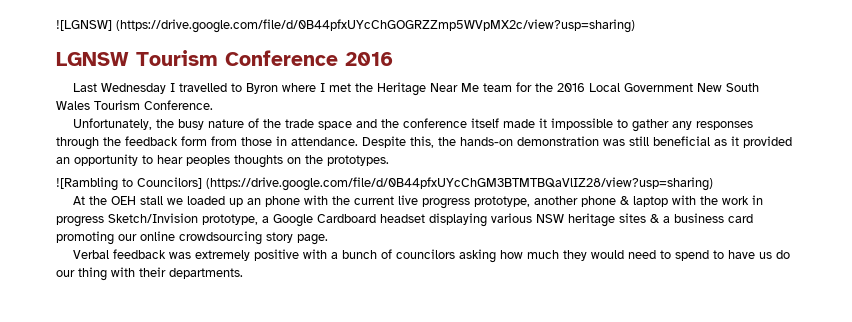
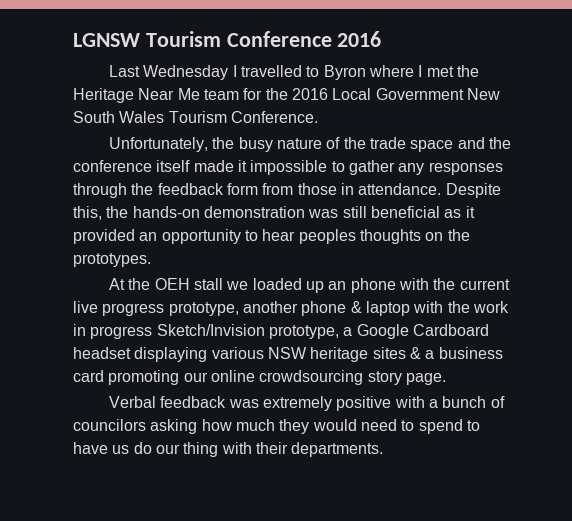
- ![LGNSW] (https://drive.google.com/file/d/0B44pfxUYcChGOGRZZmp5WVpMX2c/view?usp=sharing)
- ![Rambling to Councilors] (https://drive.google.com/file/d/0B44pfxUYcChGM3BTMTBQaVlIZ28/view?usp=sharing)

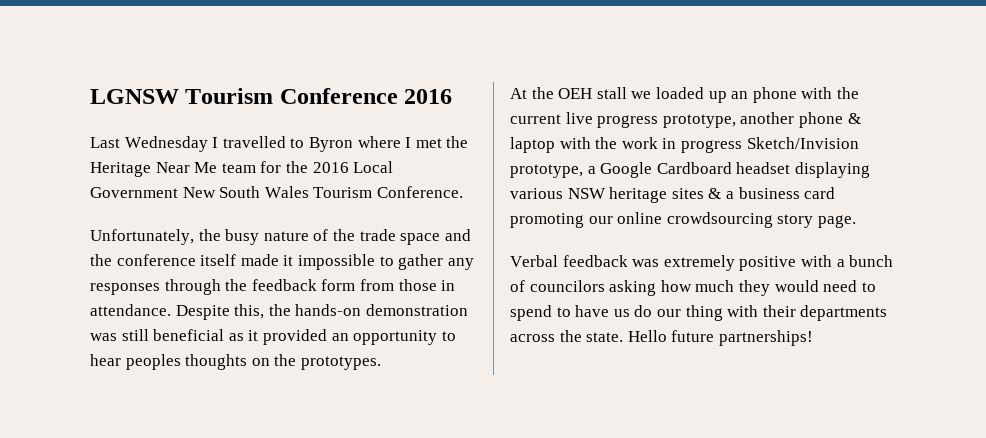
- Verbal feedback was extremely positive with a bunch of councilors asking how much they would need to spend to have us do our thing with their departments.
+ Verbal feedback was extremely positive with a bunch of councilors asking how much they would need to spend to have us do our thing with their departments across the state. Hello future partnerships!

